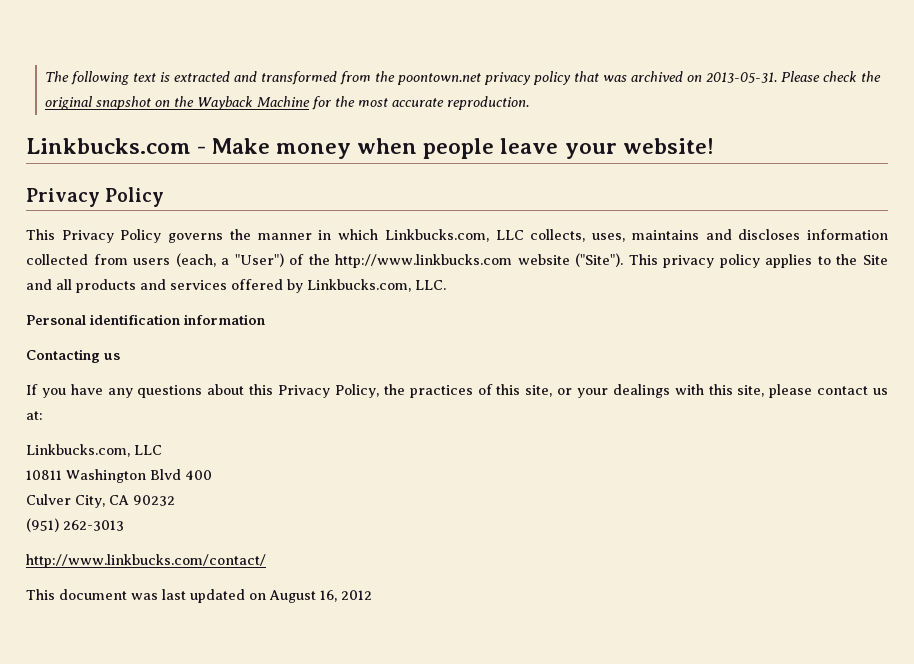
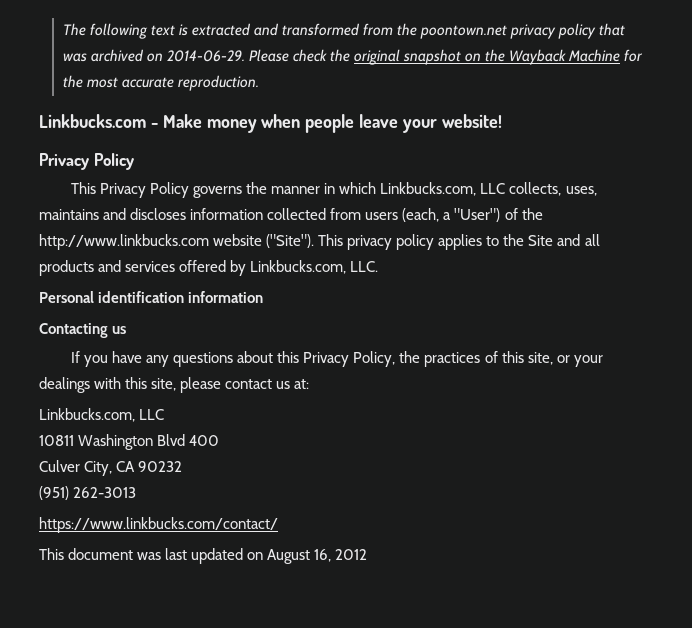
- The following text is extracted and transformed from the poontown.net privacy policy that was archived on 2013-05-31.
+ The following text is extracted and transformed from the poontown.net privacy policy that was archived on 2014-06-29.
- http://www.linkbucks.com/contact/
+ https://www.linkbucks.com/contact/

